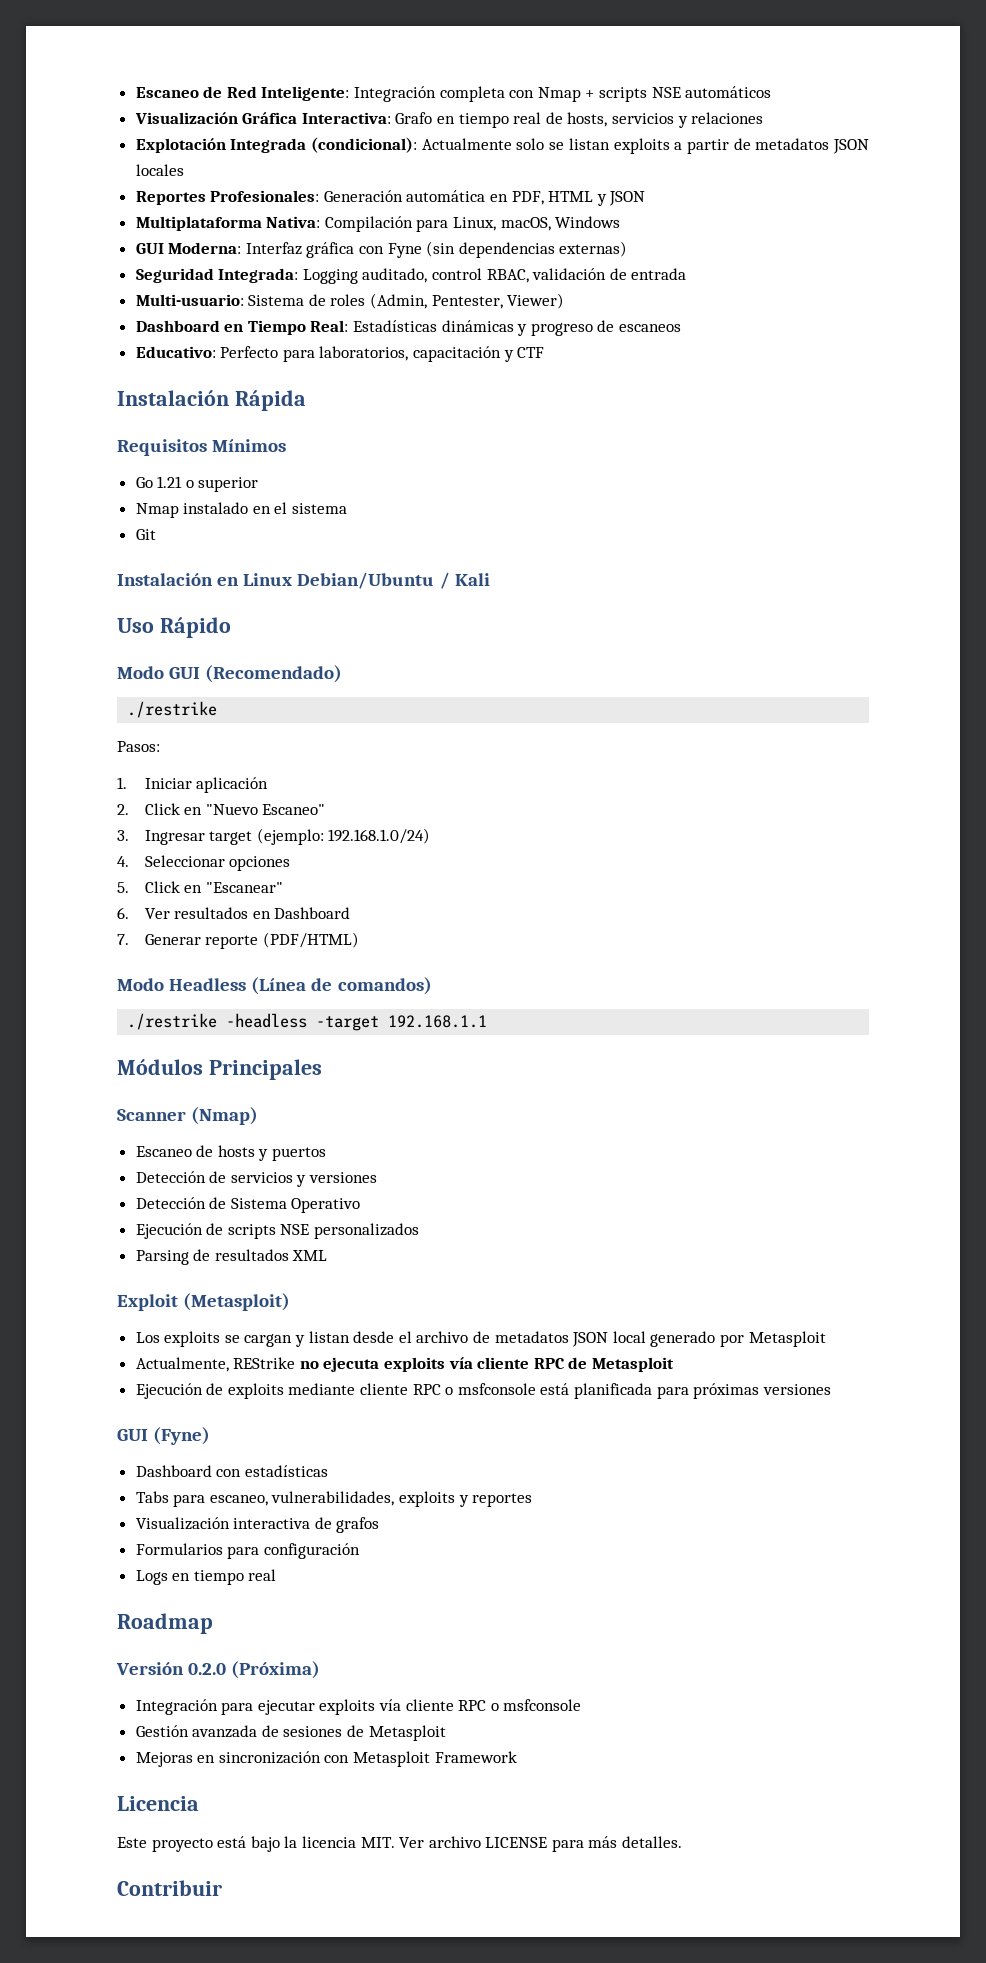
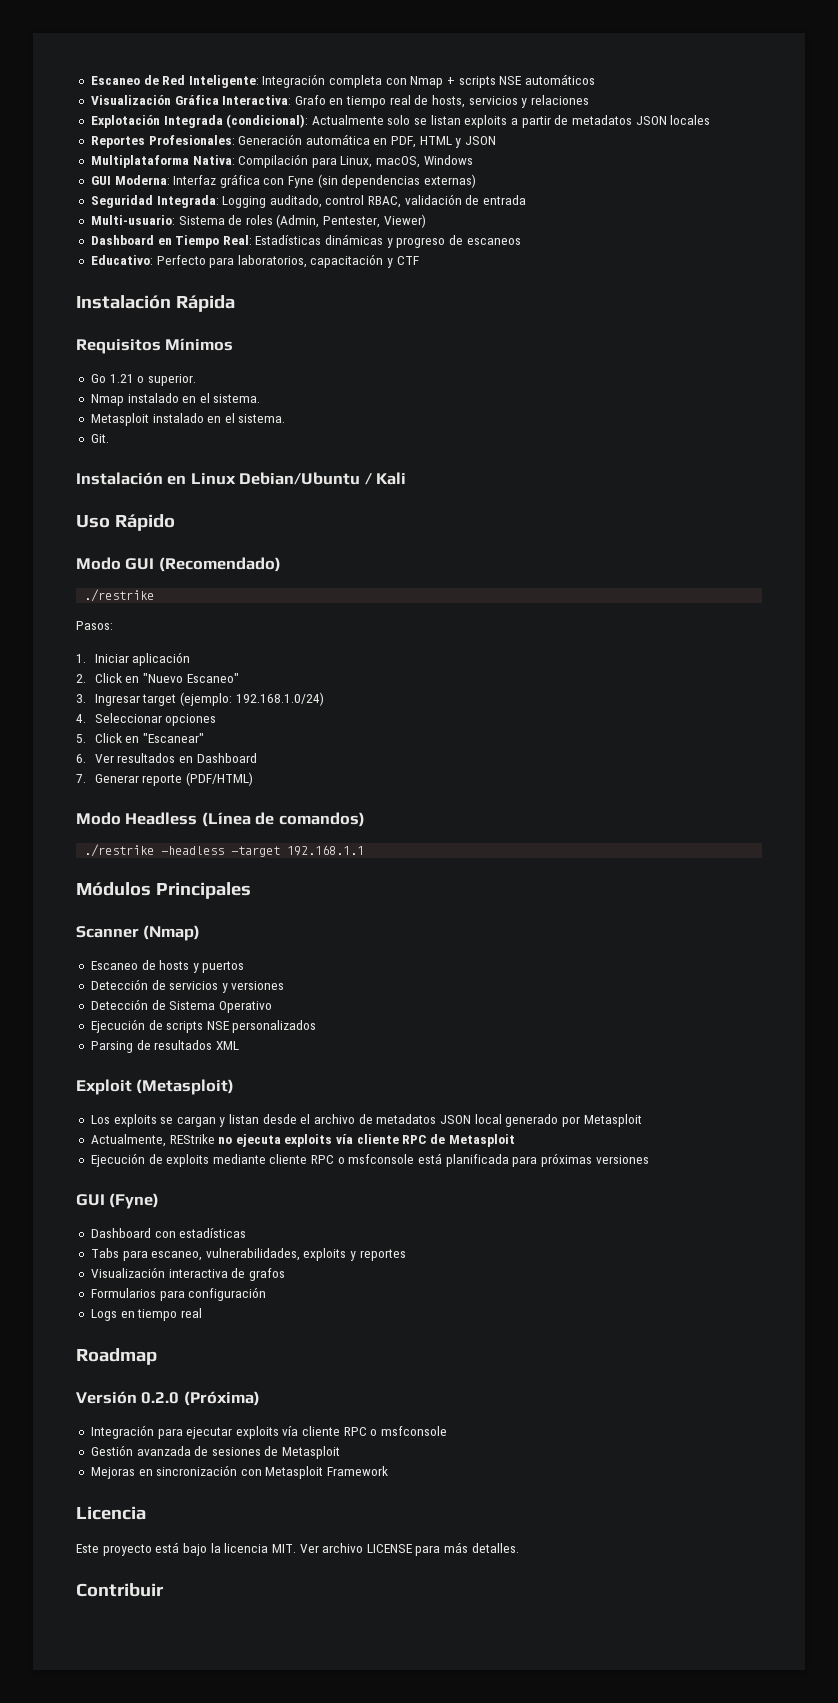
- Go 1.21 o superior
+ Go 1.21 o superior.
- Nmap instalado en el sistema
- Git
+ Nmap instalado en el sistema.
+ Metasploit instalado en el sistema.
+ Git.

